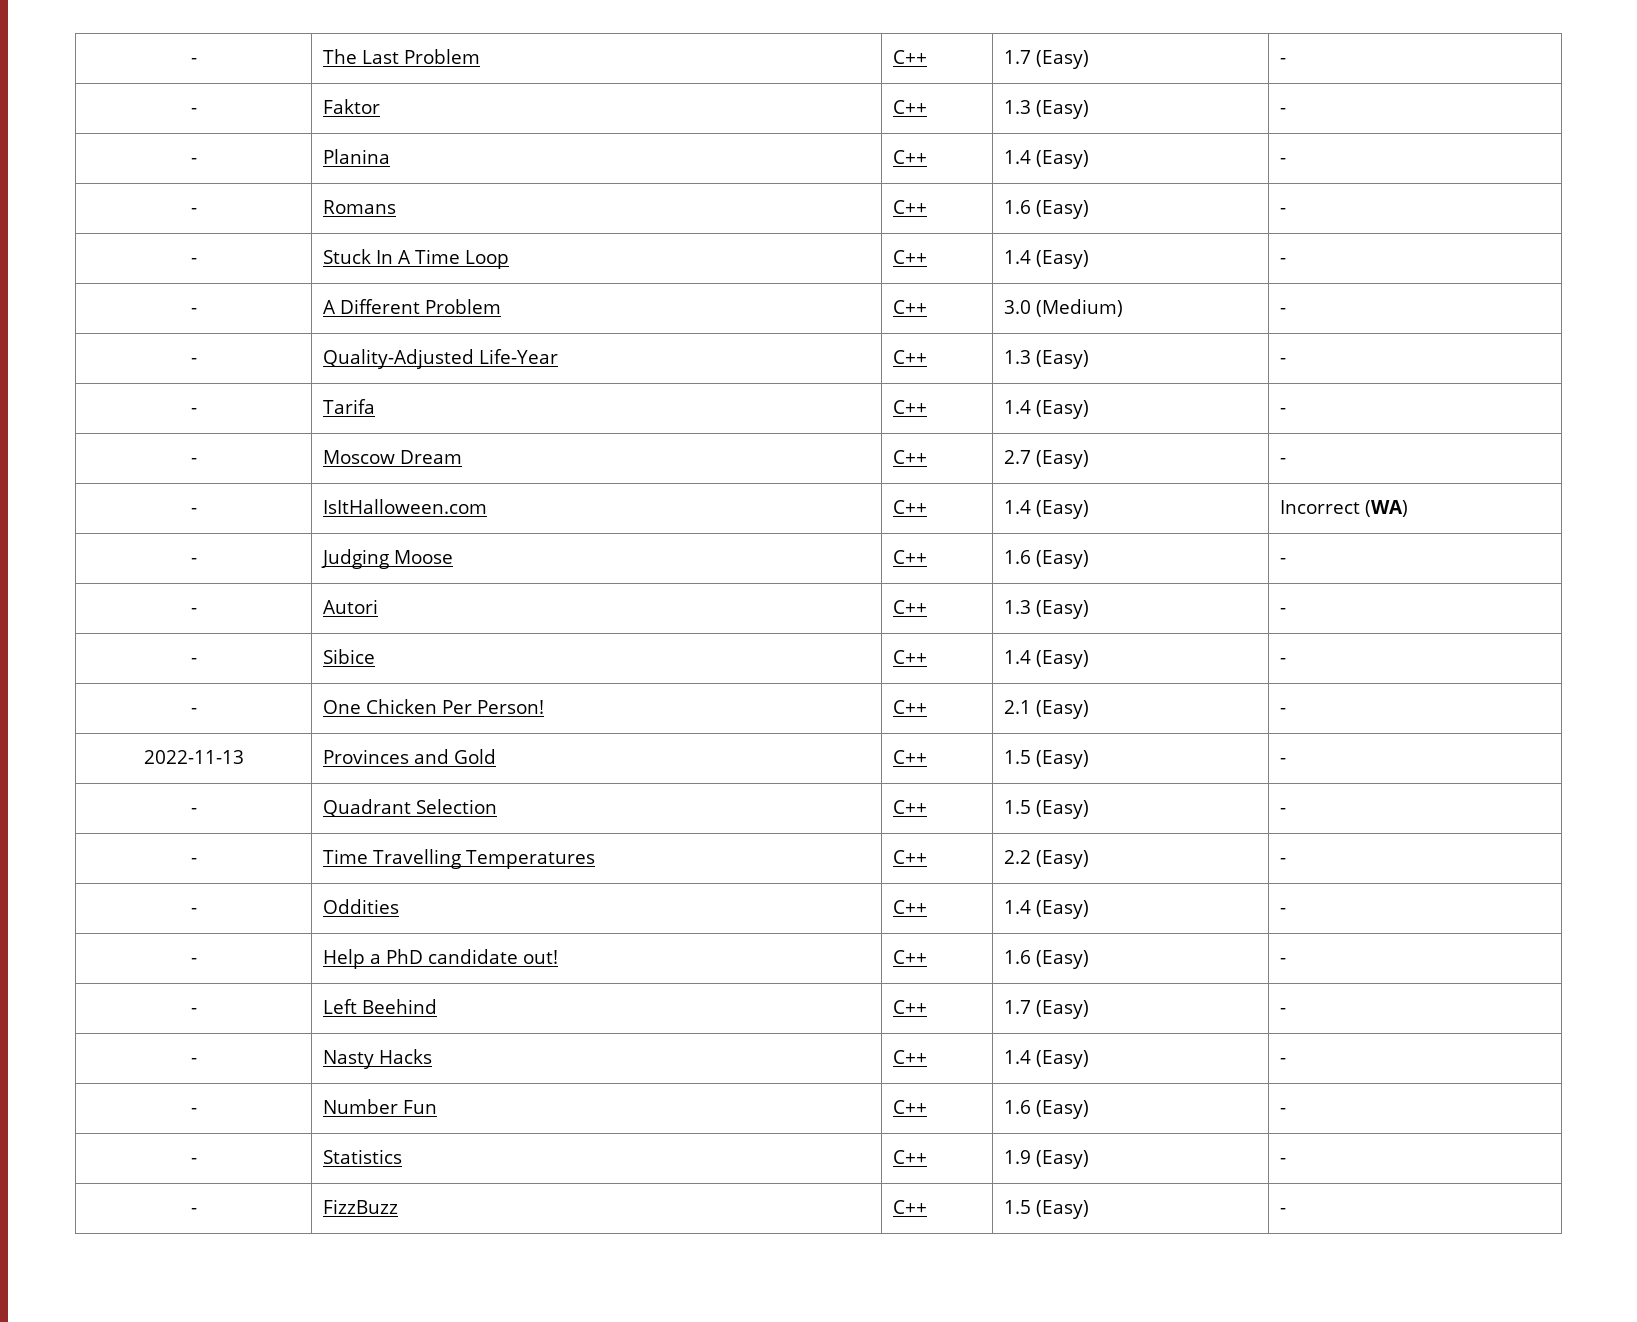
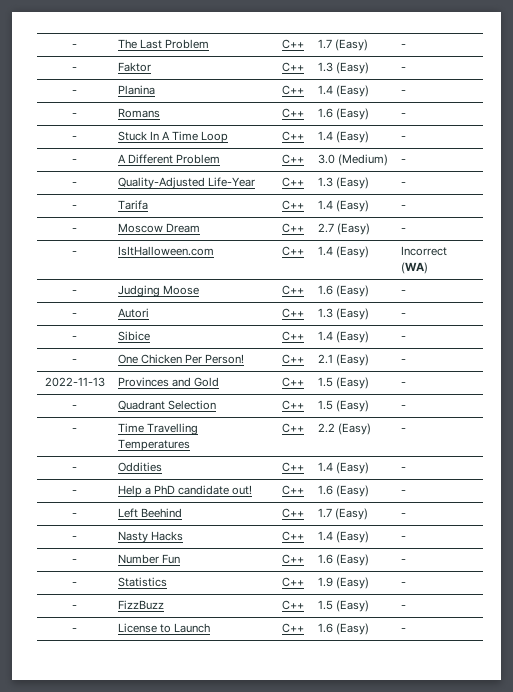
+ - | License to Launch | C++ | 1.6 (Easy) | -

